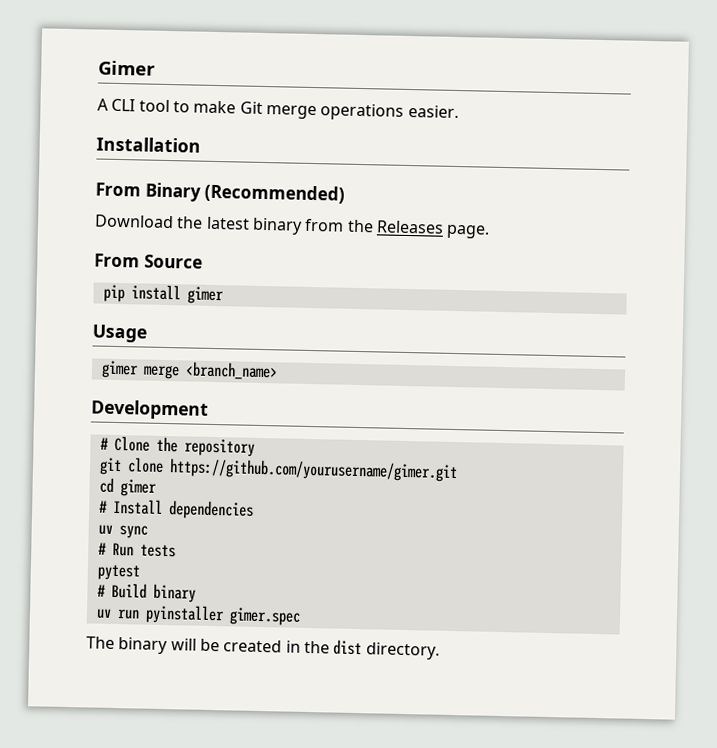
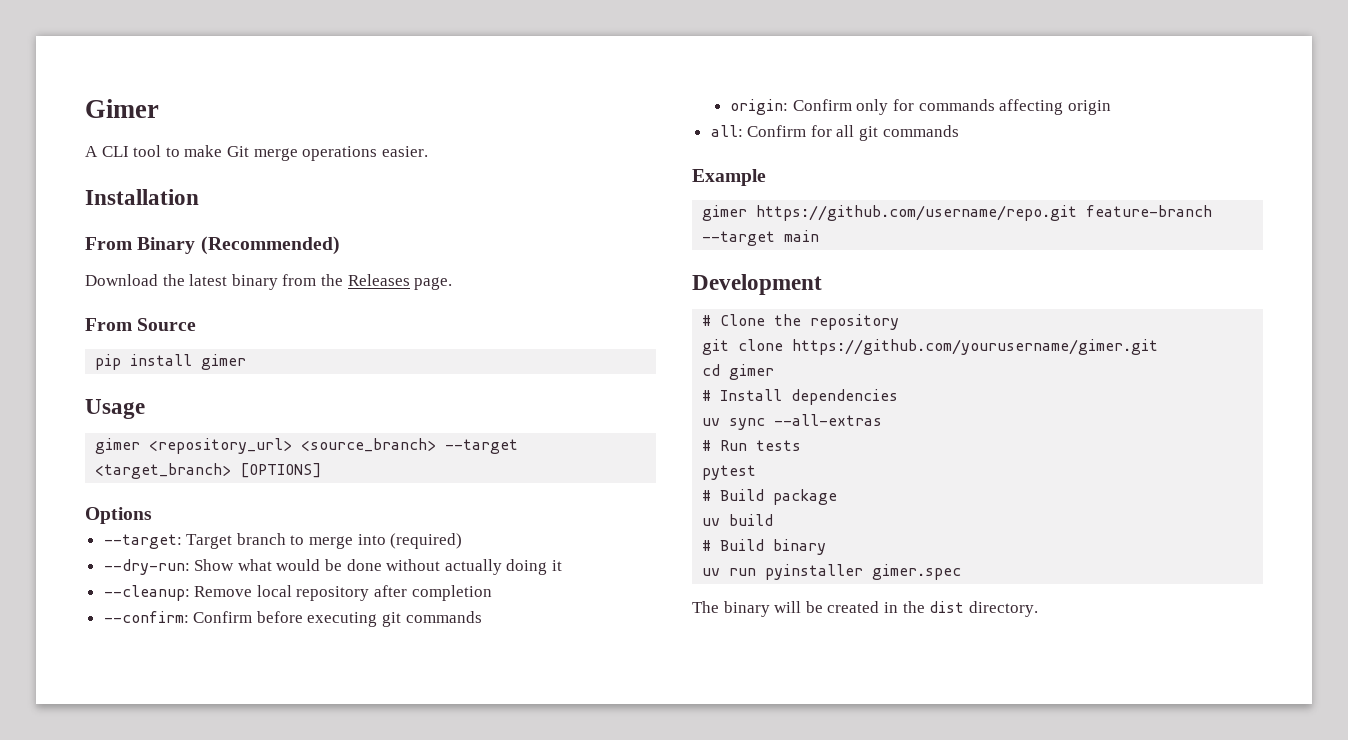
- gimer merge <branch_name>
+ gimer <repository_url> <source_branch> --target <target_branch> [OPTIONS]
+ Options
+ --target: Target branch to merge into (required)
+ --dry-run: Show what would be done without actually doing it
+ --cleanup: Remove local repository after completion
+ --confirm: Confirm before executing git commands
+ origin: Confirm only for commands affecting origin
+ all: Confirm for all git commands
+ Example
+ gimer https://github.com/username/repo.git feature-branch --target main
- uv sync
+ uv sync --all-extras
+ # Build package
+ uv build

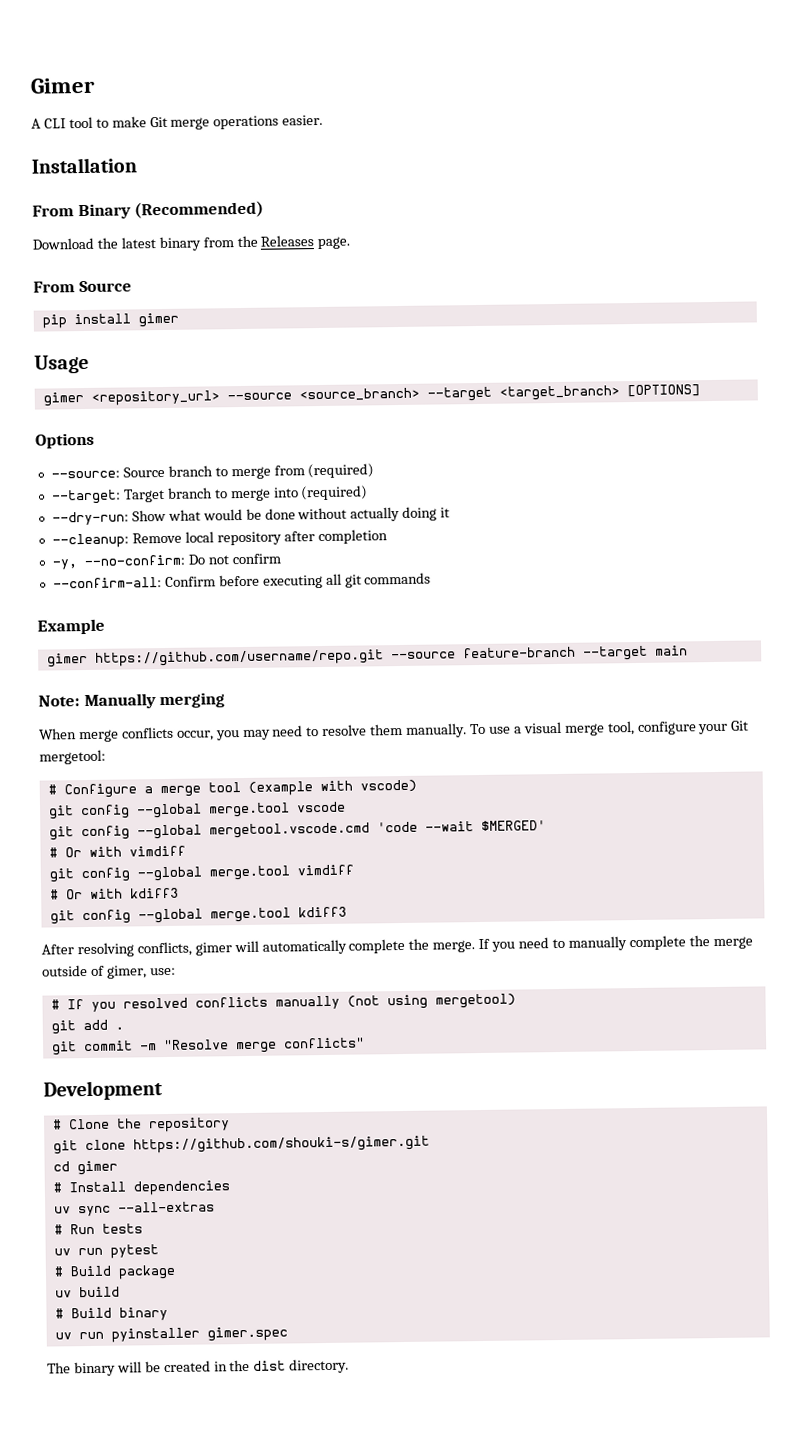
- gimer <repository_url> <source_branch> --target <target_branch> [OPTIONS]
+ gimer <repository_url> --source <source_branch> --target <target_branch> [OPTIONS]
+ --source: Source branch to merge from (required)
- --confirm: Confirm before executing git commands
- origin: Confirm only for commands affecting origin
- all: Confirm for all git commands
+ -y, --no-confirm: Do not confirm
+ --confirm-all: Confirm before executing all git commands
- gimer https://github.com/username/repo.git feature-branch --target main
+ gimer https://github.com/username/repo.git --source feature-branch --target main
+ Note: Manually merging
+ When merge conflicts occur, you may need to resolve them manually. To use a visual merge tool, configure your Git mergetool:
+ # Configure a merge tool (example with vscode)
+ git config --global merge.tool vscode
+ git config --global mergetool.vscode.cmd 'code --wait $MERGED'
+ # Or with vimdiff
+ git config --global merge.tool vimdiff
+ # Or with kdiff3
+ git config --global merge.tool kdiff3
+ After resolving conflicts, gimer will automatically complete the merge. If you need to manually complete the merge outside of gimer, use:
+ # If you resolved conflicts manually (not using mergetool)
+ git add .
+ git commit -m "Resolve merge conflicts"
- git clone https://github.com/yourusername/gimer.git
+ git clone https://github.com/shouki-s/gimer.git
- pytest
+ uv run pytest

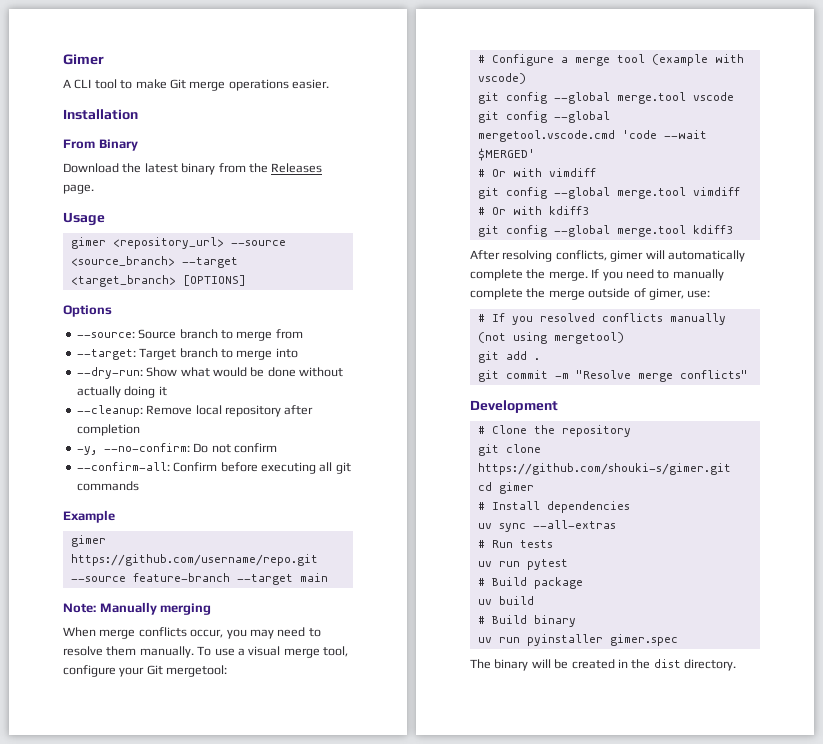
- From Binary (Recommended)
+ From Binary
- From Source
- pip install gimer
- --source: Source branch to merge from (required)
+ --source: Source branch to merge from
- --target: Target branch to merge into (required)
+ --target: Target branch to merge into

